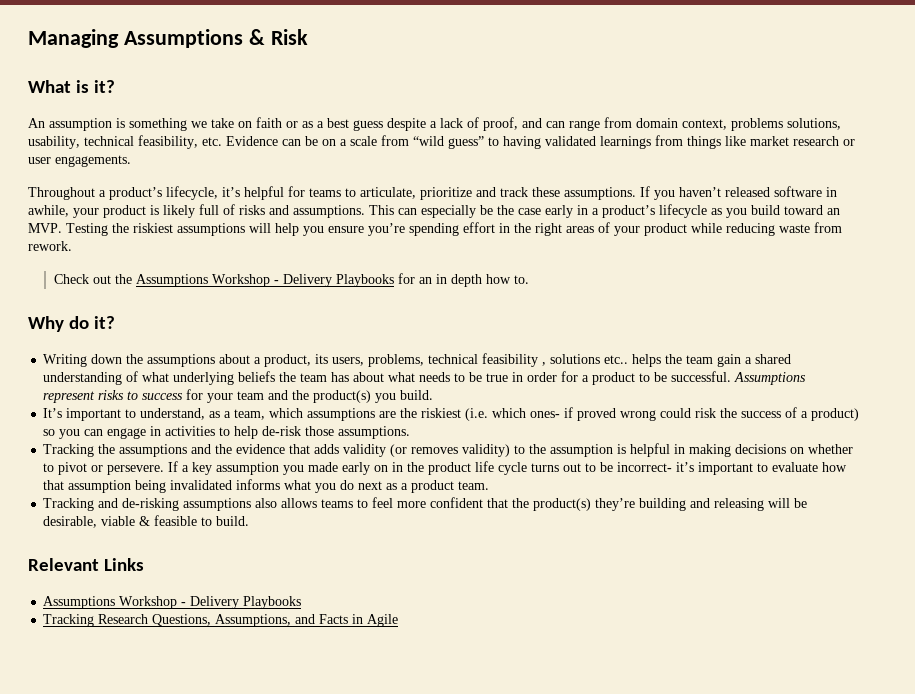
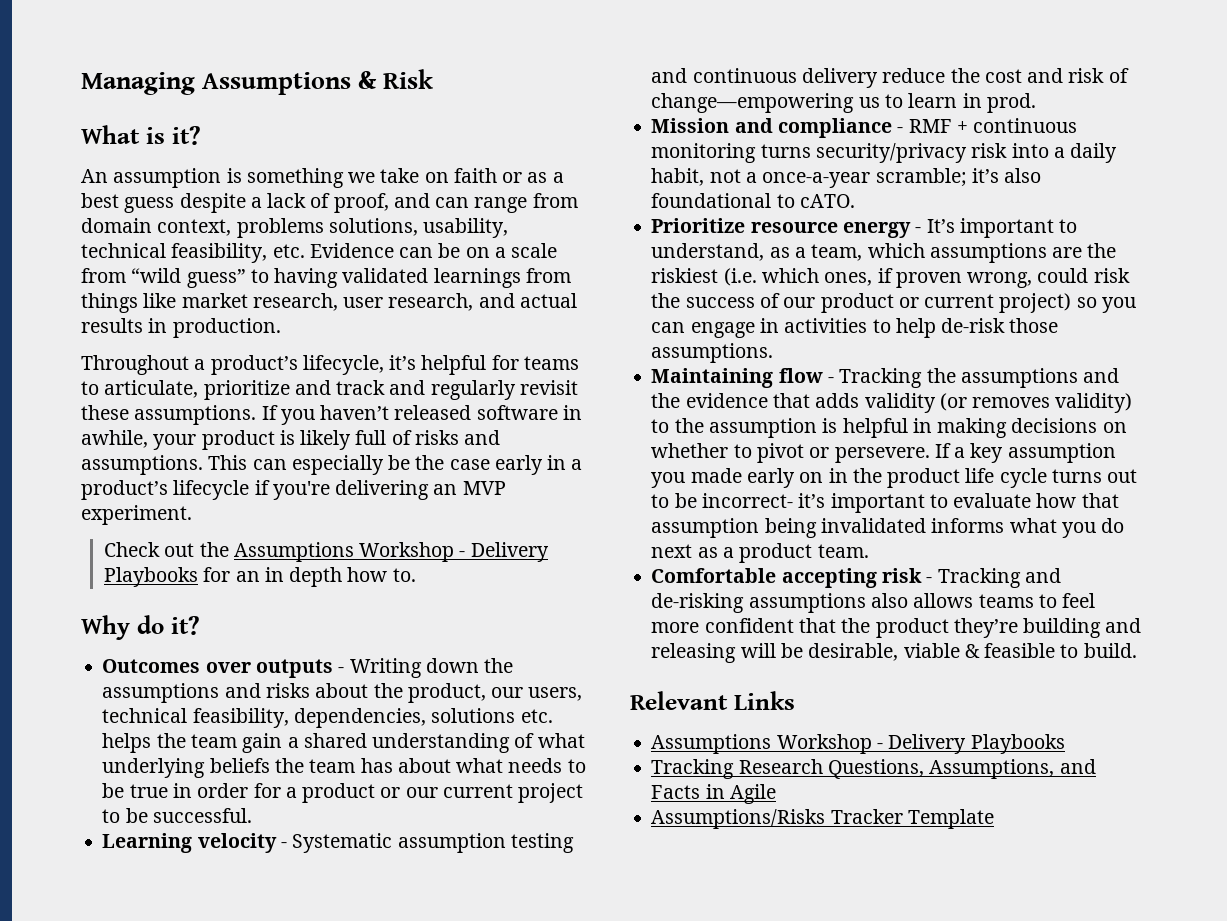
- An assumption is something we take on faith or as a best guess despite a lack of proof, and can range from domain context, problems solutions, usability, technical feasibility, etc. Evidence can be on a scale from “wild guess” to having validated learnings from things like market research or user engagements.
+ An assumption is something we take on faith or as a best guess despite a lack of proof, and can range from domain context, problems solutions, usability, technical feasibility, etc. Evidence can be on a scale from “wild guess” to having validated learnings from things like market research, user research, and actual results in production.
- Throughout a product’s lifecycle, it’s helpful for teams to articulate, prioritize and track these assumptions.
+ Throughout a product’s lifecycle, it’s helpful for teams to articulate, prioritize and track and regularly revisit these assumptions.
- This can especially be the case early in a product’s lifecycle as you build toward an MVP. Testing the riskiest assumptions will help you ensure you’re spending effort in the right areas of your product while reducing waste from rework.
+ This can especially be the case early in a product’s lifecycle if you're delivering an MVP experiment.
- Writing down the assumptions about a product, its users, problems, technical feasibility , solutions etc.. helps the team gain a shared understanding of what underlying beliefs the team has about what needs to be true in order for a product to be successful. Assumptions represent risks to success for your team and the product(s) you build.
- It’s important to understand, as a team, which assumptions are the riskiest (i.e. which ones- if proved wrong could risk the success of a product) so you can engage in activities to help de-risk those assumptions.
+ Outcomes over outputs - Writing down the assumptions and risks about the product, our users, technical feasibility, dependencies, solutions etc. helps the team gain a shared understanding of what underlying beliefs the team has about what needs to be true in order for a product or our current project to be successful.
+ Learning velocity - Systematic assumption testing and continuous delivery reduce the cost and risk of change—empowering us to learn in prod.
+ Mission and compliance - RMF + continuous monitoring turns security/privacy risk into a daily habit, not a once-a-year scramble; it’s also foundational to cATO.
+ Prioritize resource energy - It’s important to understand, as a team, which assumptions are the riskiest (i.e. which ones, if proven wrong, could risk the success of our product or current project) so you can engage in activities to help de-risk those assumptions.
- Tracking the assumptions and the evidence that adds validity (or removes validity) to the assumption is helpful in making decisions on whether to pivot or persevere.
+ Maintaining flow - Tracking the assumptions and the evidence that adds validity (or removes validity) to the assumption is helpful in making decisions on whether to pivot or persevere.
- Tracking and de-risking assumptions also allows teams to feel more confident that the product(s) they’re building and releasing will be desirable, viable & feasible to build.
+ Comfortable accepting risk - Tracking and de-risking assumptions also allows teams to feel more confident that the product they’re building and releasing will be desirable, viable & feasible to build.
+ Assumptions/Risks Tracker Template

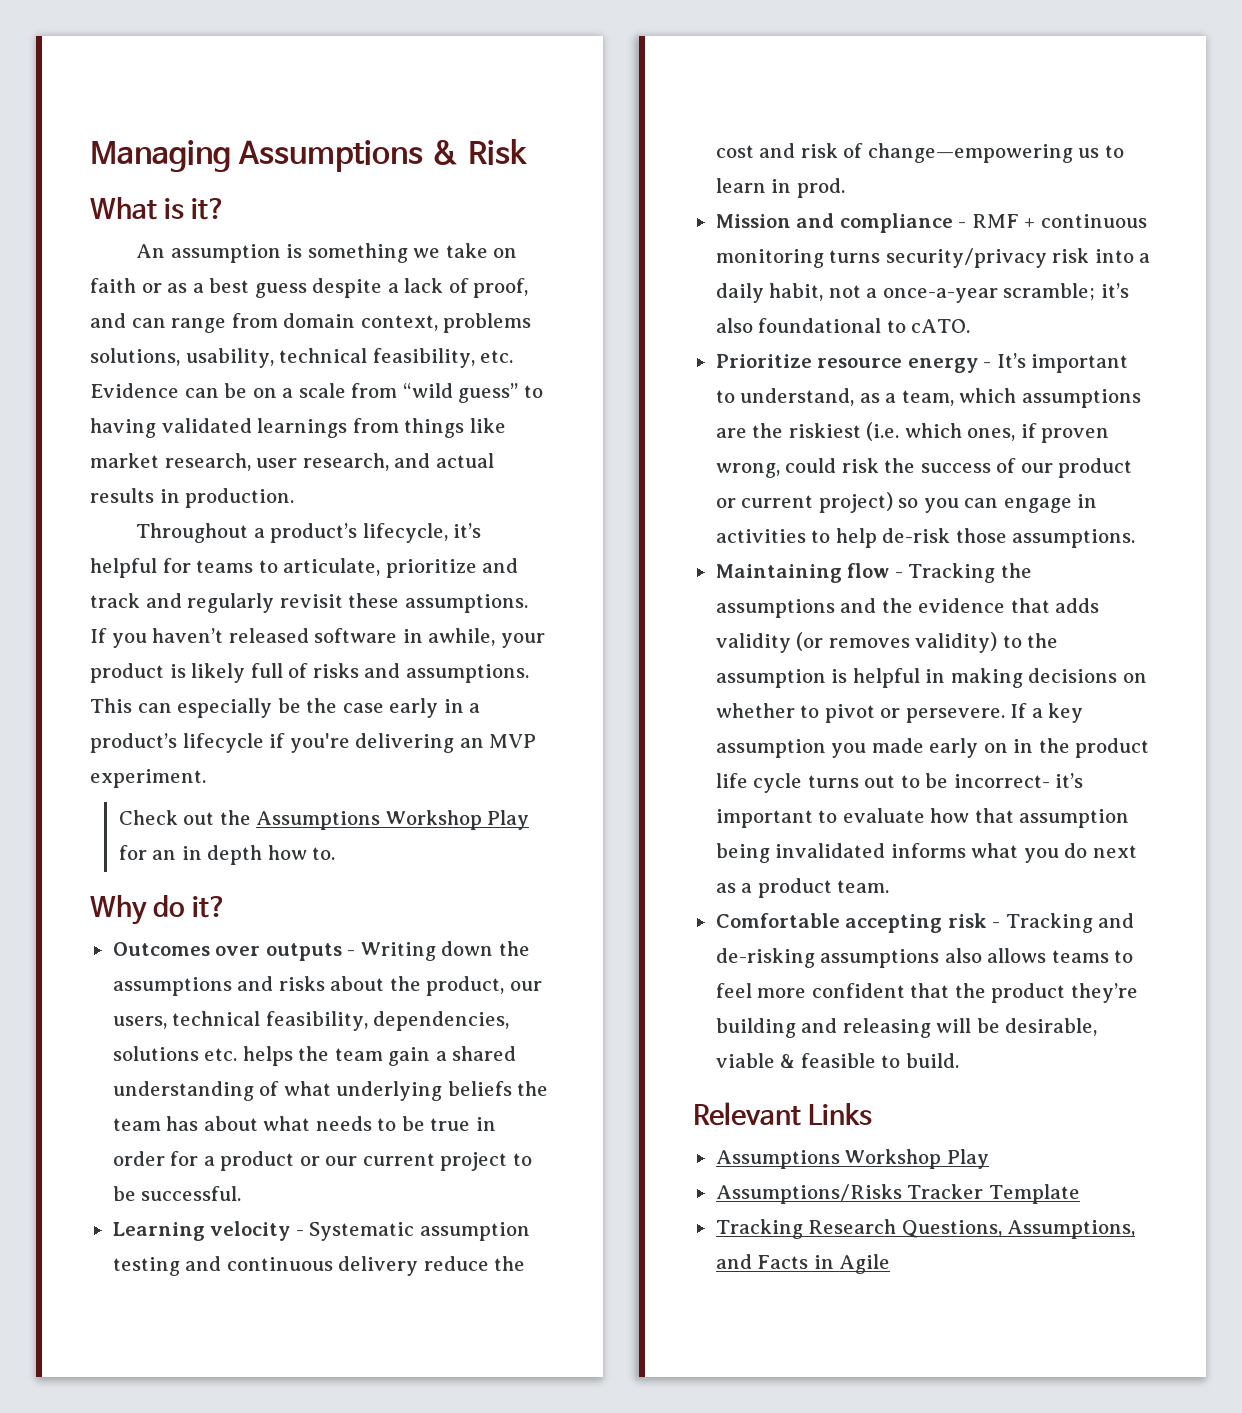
- Check out the Assumptions Workshop - Delivery Playbooks for an in depth how to.
+ Check out the Assumptions Workshop Play for an in depth how to.
  Relevant Links
- Assumptions Workshop - Delivery Playbooks
+ Assumptions Workshop Play
+ Assumptions/Risks Tracker Template
- Assumptions/Risks Tracker Template

